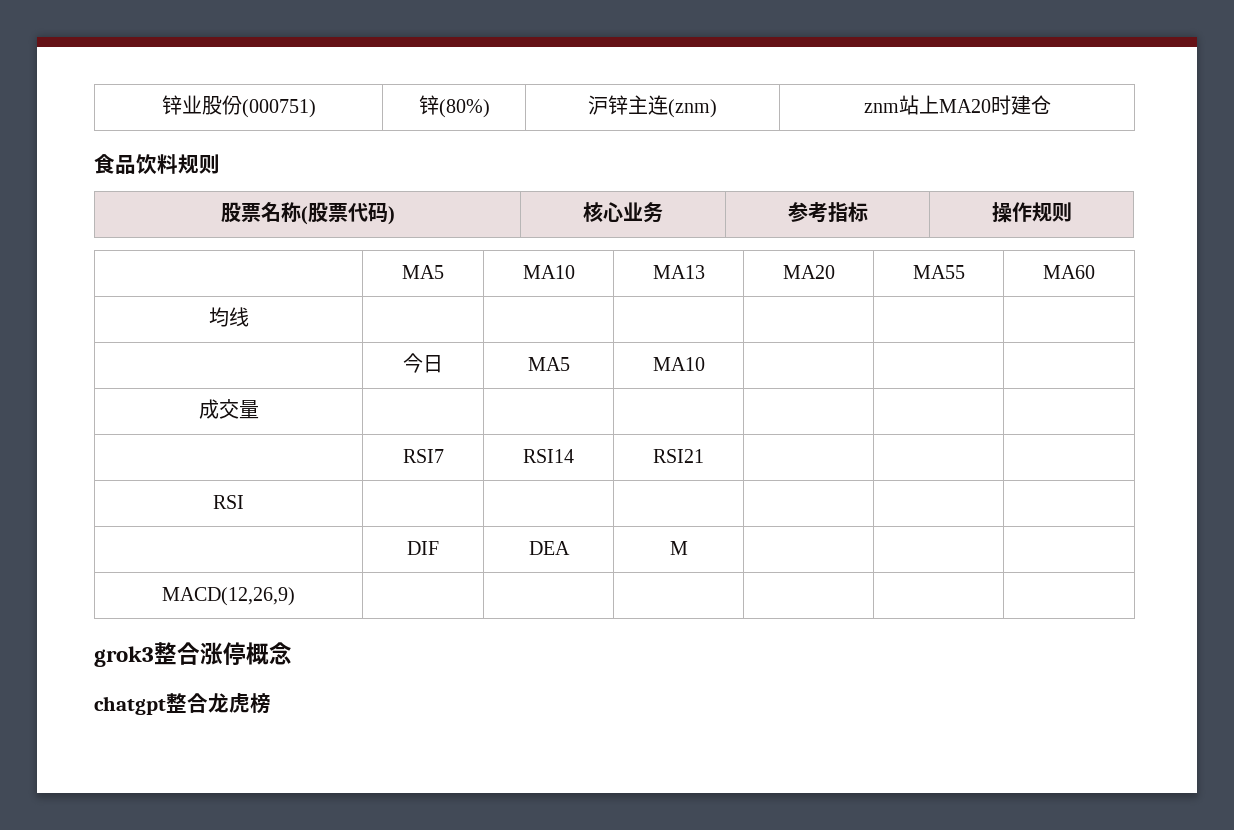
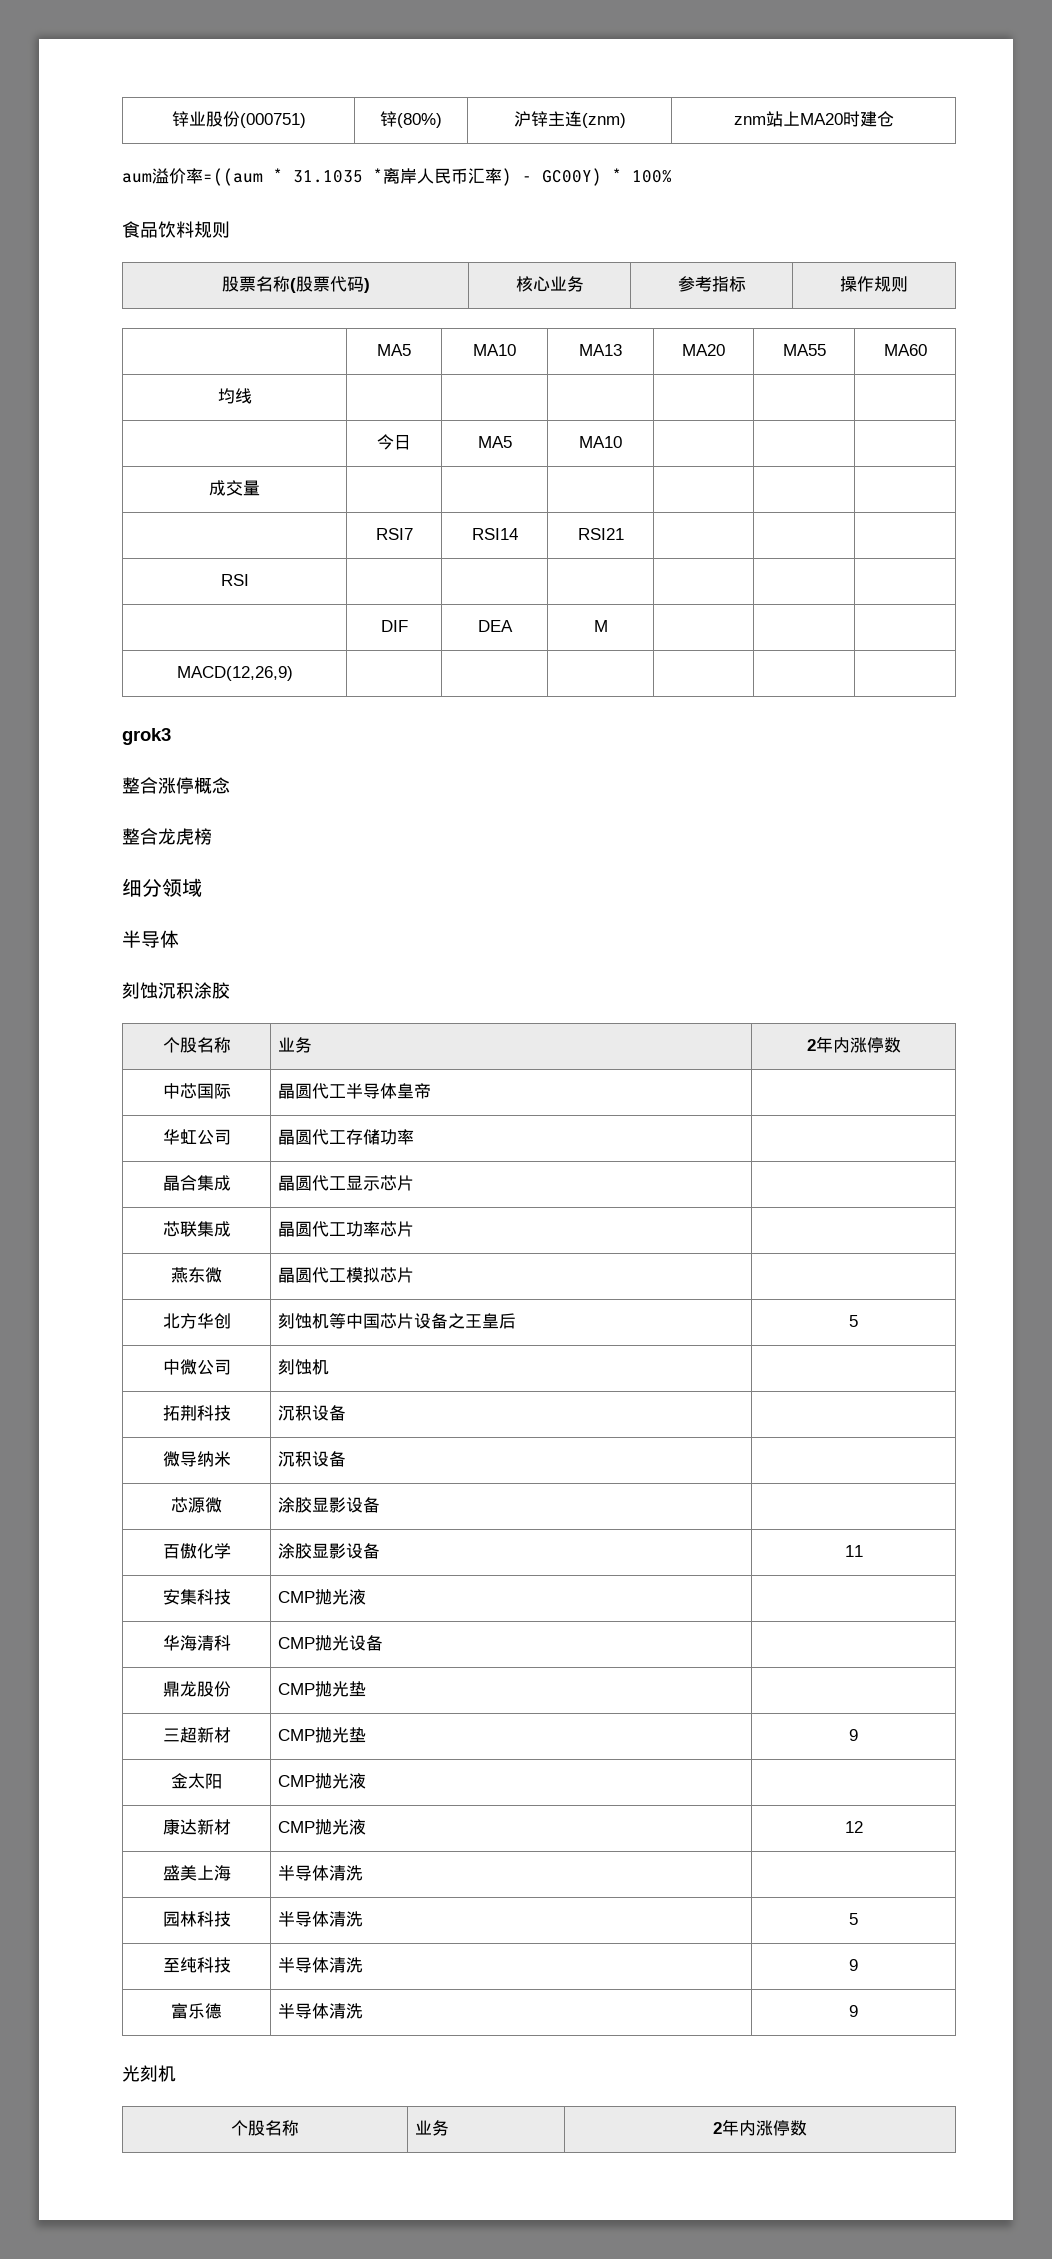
+ aum溢价率=((aum * 31.1035 *离岸人民币汇率) - GC00Y) * 100%
- grok3整合涨停概念
+ grok3
+ 整合涨停概念
- chatgpt整合龙虎榜
+ 整合龙虎榜
+ 细分领域
+ 半导体
+ 刻蚀沉积涂胶
+ 个股名称 | 业务 | 2年内涨停数
+ 中芯国际 | 晶圆代工半导体皇帝 |
+ 华虹公司 | 晶圆代工存储功率 |
+ 晶合集成 | 晶圆代工显示芯片 |
+ 芯联集成 | 晶圆代工功率芯片 |
+ 燕东微 | 晶圆代工模拟芯片 |
+ 北方华创 | 刻蚀机等中国芯片设备之王皇后 | 5
+ 中微公司 | 刻蚀机 |
+ 拓荆科技 | 沉积设备 |
+ 微导纳米 | 沉积设备 |
+ 芯源微 | 涂胶显影设备 |
+ 百傲化学 | 涂胶显影设备 | 11
+ 安集科技 | CMP抛光液 |
+ 华海清科 | CMP抛光设备 |
+ 鼎龙股份 | CMP抛光垫 |
+ 三超新材 | CMP抛光垫 | 9
+ 金太阳 | CMP抛光液 |
+ 康达新材 | CMP抛光液 | 12
+ 盛美上海 | 半导体清洗 |
+ 园林科技 | 半导体清洗 | 5
+ 至纯科技 | 半导体清洗 | 9
+ 富乐德 | 半导体清洗 | 9
+ 光刻机
+ 个股名称 | 业务 | 2年内涨停数

